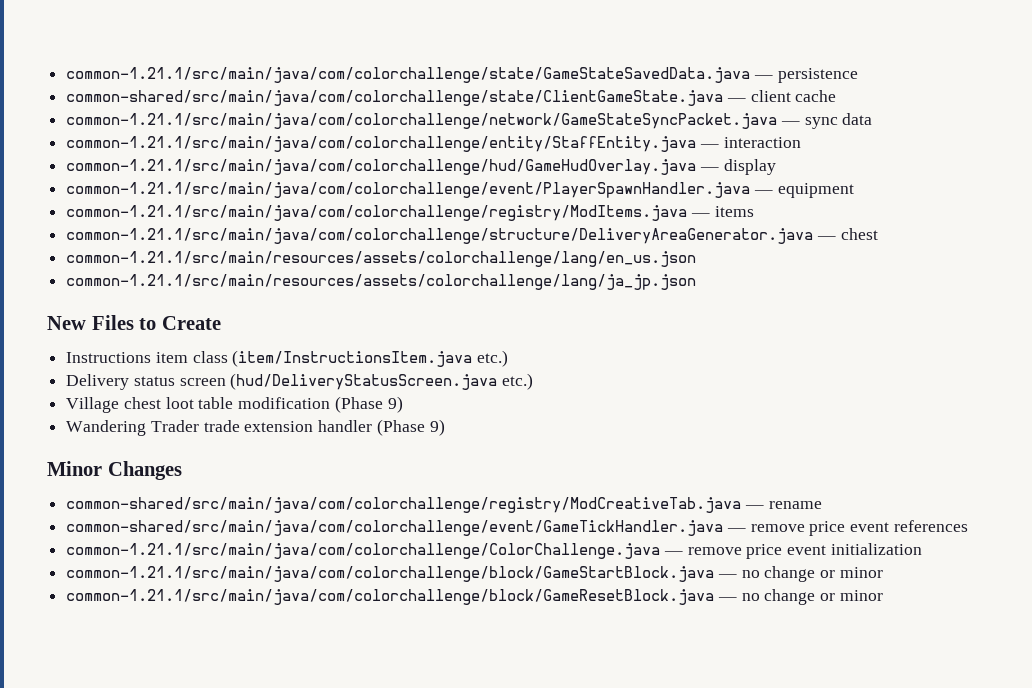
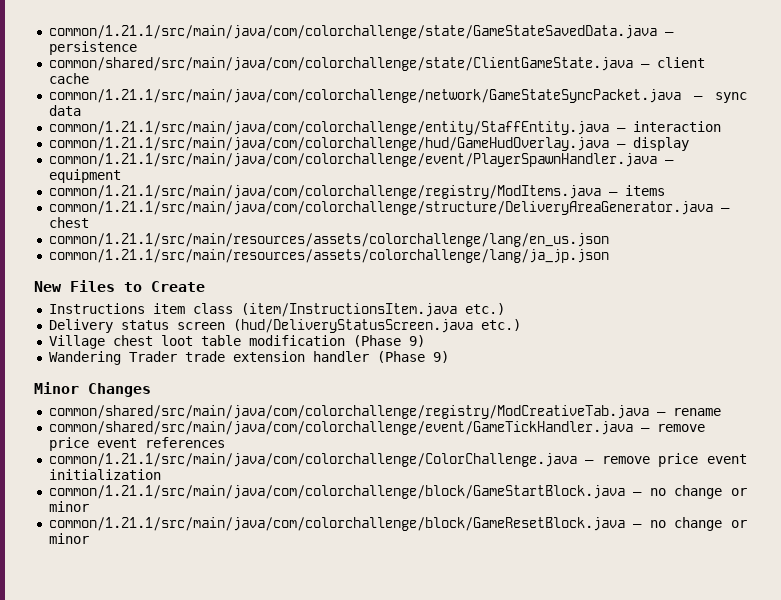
- common-1.21.1/src/main/java/com/colorchallenge/state/GameStateSavedData.java — persistence
+ common/1.21.1/src/main/java/com/colorchallenge/state/GameStateSavedData.java — persistence
- common-shared/src/main/java/com/colorchallenge/state/ClientGameState.java — client cache
+ common/shared/src/main/java/com/colorchallenge/state/ClientGameState.java — client cache
- common-1.21.1/src/main/java/com/colorchallenge/network/GameStateSyncPacket.java — sync data
+ common/1.21.1/src/main/java/com/colorchallenge/network/GameStateSyncPacket.java — sync data
- common-1.21.1/src/main/java/com/colorchallenge/entity/StaffEntity.java — interaction
+ common/1.21.1/src/main/java/com/colorchallenge/entity/StaffEntity.java — interaction
- common-1.21.1/src/main/java/com/colorchallenge/hud/GameHudOverlay.java — display
+ common/1.21.1/src/main/java/com/colorchallenge/hud/GameHudOverlay.java — display
- common-1.21.1/src/main/java/com/colorchallenge/event/PlayerSpawnHandler.java — equipment
+ common/1.21.1/src/main/java/com/colorchallenge/event/PlayerSpawnHandler.java — equipment
- common-1.21.1/src/main/java/com/colorchallenge/registry/ModItems.java — items
+ common/1.21.1/src/main/java/com/colorchallenge/registry/ModItems.java — items
- common-1.21.1/src/main/java/com/colorchallenge/structure/DeliveryAreaGenerator.java — chest
+ common/1.21.1/src/main/java/com/colorchallenge/structure/DeliveryAreaGenerator.java — chest
- common-1.21.1/src/main/resources/assets/colorchallenge/lang/en_us.json
- common-1.21.1/src/main/resources/assets/colorchallenge/lang/ja_jp.json
+ common/1.21.1/src/main/resources/assets/colorchallenge/lang/en_us.json
+ common/1.21.1/src/main/resources/assets/colorchallenge/lang/ja_jp.json
- common-shared/src/main/java/com/colorchallenge/registry/ModCreativeTab.java — rename
+ common/shared/src/main/java/com/colorchallenge/registry/ModCreativeTab.java — rename
- common-shared/src/main/java/com/colorchallenge/event/GameTickHandler.java — remove price event references
+ common/shared/src/main/java/com/colorchallenge/event/GameTickHandler.java — remove price event references
- common-1.21.1/src/main/java/com/colorchallenge/ColorChallenge.java — remove price event initialization
+ common/1.21.1/src/main/java/com/colorchallenge/ColorChallenge.java — remove price event initialization
- common-1.21.1/src/main/java/com/colorchallenge/block/GameStartBlock.java — no change or minor
+ common/1.21.1/src/main/java/com/colorchallenge/block/GameStartBlock.java — no change or minor
- common-1.21.1/src/main/java/com/colorchallenge/block/GameResetBlock.java — no change or minor
+ common/1.21.1/src/main/java/com/colorchallenge/block/GameResetBlock.java — no change or minor

